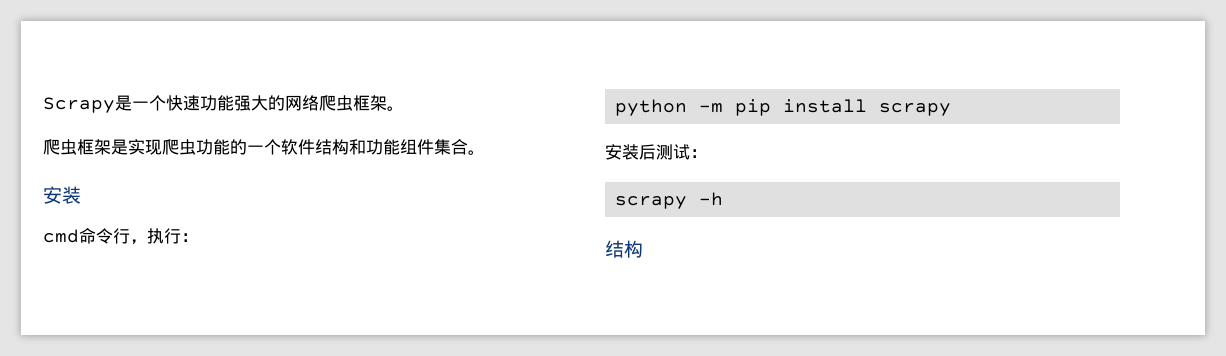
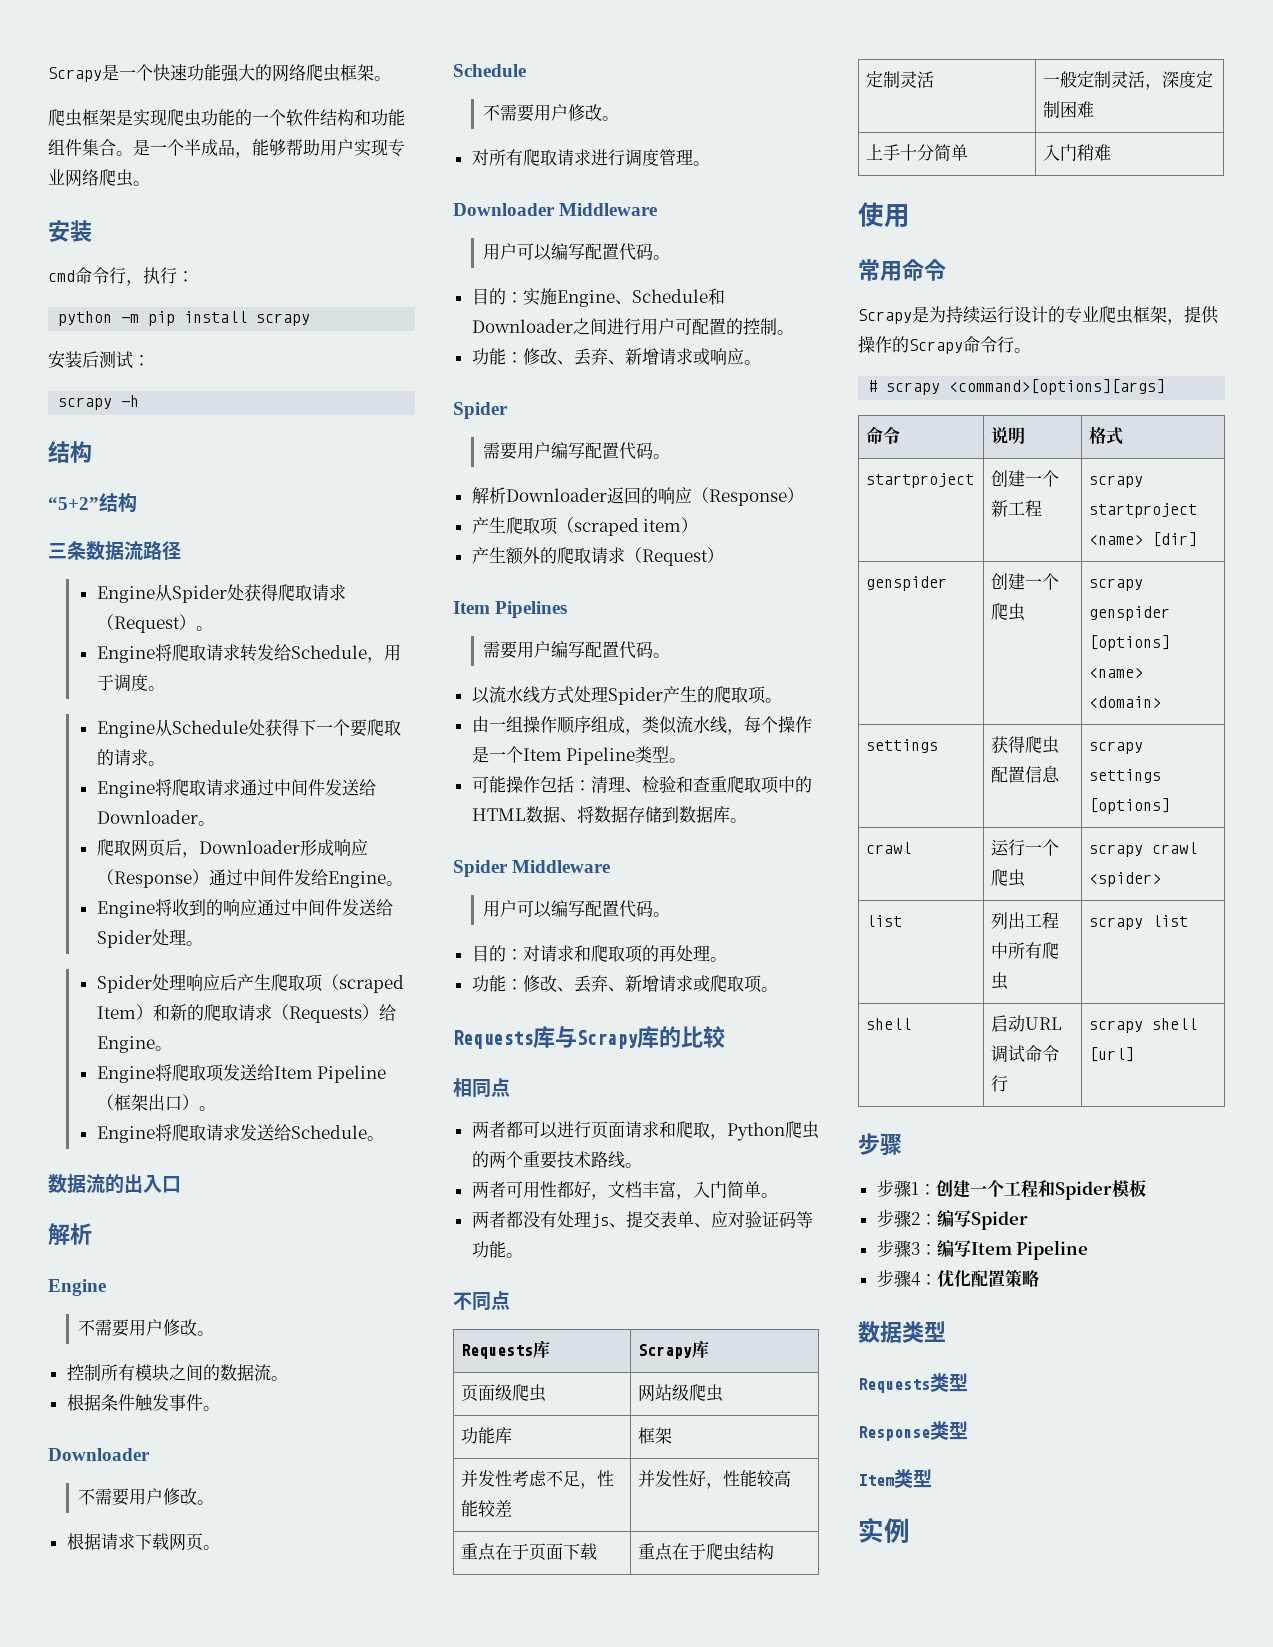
+ 是一个半成品，能够帮助用户实现专业网络爬虫。
+ “5+2”结构
+ 三条数据流路径
+ Engine从Spider处获得爬取请求（Request）。
+ Engine将爬取请求转发给Schedule，用于调度。
+ Engine从Schedule处获得下一个要爬取的请求。
+ Engine将爬取请求通过中间件发送给Downloader。
+ 爬取网页后，Downloader形成响应（Response）通过中间件发给Engine。
+ Engine将收到的响应通过中间件发送给Spider处理。
+ Spider处理响应后产生爬取项（scraped Item）和新的爬取请求（Requests）给Engine。
+ Engine将爬取项发送给Item Pipeline（框架出口）。
+ Engine将爬取请求发送给Schedule。
+ 数据流的出入口
+ 解析
+ Engine
+ 不需要用户修改。
+ 控制所有模块之间的数据流。
+ 根据条件触发事件。
+ Downloader
+ 不需要用户修改。
+ 根据请求下载网页。
+ Schedule
+ 不需要用户修改。
+ 对所有爬取请求进行调度管理。
+ Downloader Middleware
+ 用户可以编写配置代码。
+ 目的：实施Engine、Schedule和Downloader之间进行用户可配置的控制。
+ 功能：修改、丢弃、新增请求或响应。
+ Spider
+ 需要用户编写配置代码。
+ 解析Downloader返回的响应（Response）
+ 产生爬取项（scraped item）
+ 产生额外的爬取请求（Request）
+ Item Pipelines
+ 需要用户编写配置代码。
+ 以流水线方式处理Spider产生的爬取项。
+ 由一组操作顺序组成，类似流水线，每个操作是一个Item Pipeline类型。
+ 可能操作包括：清理、检验和查重爬取项中的HTML数据、将数据存储到数据库。
+ Spider Middleware
+ 用户可以编写配置代码。
+ 目的：对请求和爬取项的再处理。
+ 功能：修改、丢弃、新增请求或爬取项。
+ Requests库与Scrapy库的比较
+ 相同点
+ 两者都可以进行页面请求和爬取，Python爬虫的两个重要技术路线。
+ 两者可用性都好，文档丰富，入门简单。
+ 两者都没有处理js、提交表单、应对验证码等功能。
+ 不同点
+ Requests库 | Scrapy库
+ 页面级爬虫 | 网站级爬虫
+ 功能库 | 框架
+ 并发性考虑不足，性能较差 | 并发性好，性能较高
+ 重点在于页面下载 | 重点在于爬虫结构
+ 定制灵活 | 一般定制灵活，深度定制困难
+ 上手十分简单 | 入门稍难
+ 使用
+ 常用命令
+ Scrapy是为持续运行设计的专业爬虫框架，提供操作的Scrapy命令行。
+ # scrapy <command>[options][args]
+ 命令 | 说明 | 格式
+ startproject | 创建一个新工程 | scrapy startproject <name> [dir]
+ genspider | 创建一个爬虫 | scrapy genspider [options] <name> <domain>
+ settings | 获得爬虫配置信息 | scrapy settings [options]
+ crawl | 运行一个爬虫 | scrapy crawl <spider>
+ list | 列出工程中所有爬虫 | scrapy list
+ shell | 启动URL调试命令行 | scrapy shell [url]
+ 步骤
+ 步骤1：创建一个工程和Spider模板
+ 步骤2：编写Spider
+ 步骤3：编写Item Pipeline
+ 步骤4：优化配置策略
+ 数据类型
+ Requests类型
+ Response类型
+ Item类型
+ 实例

